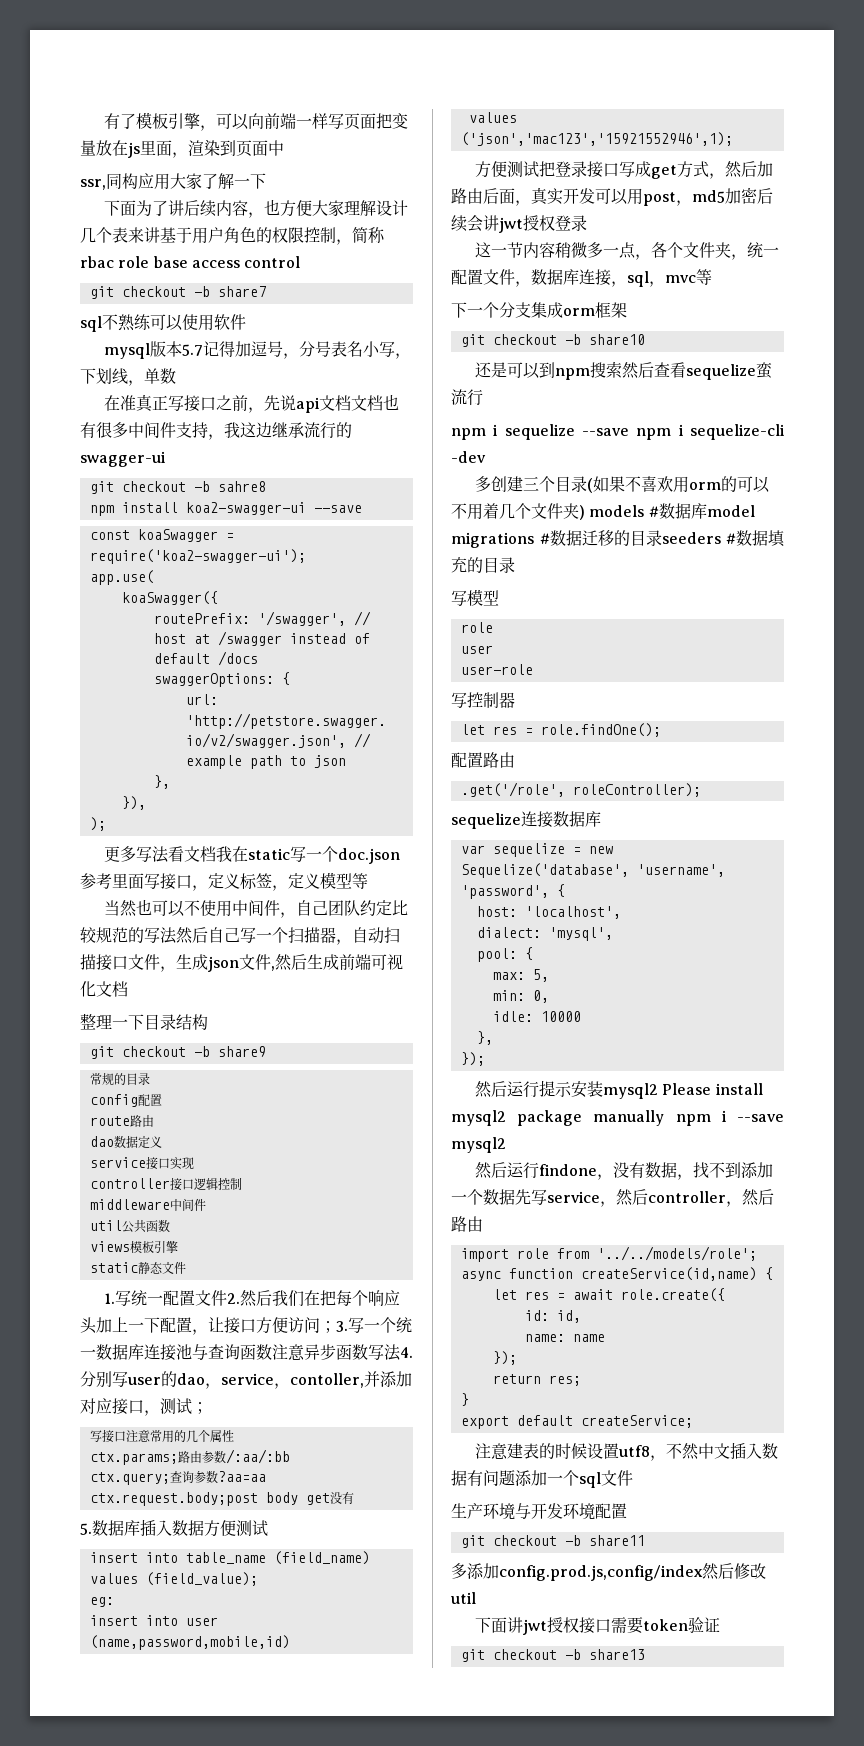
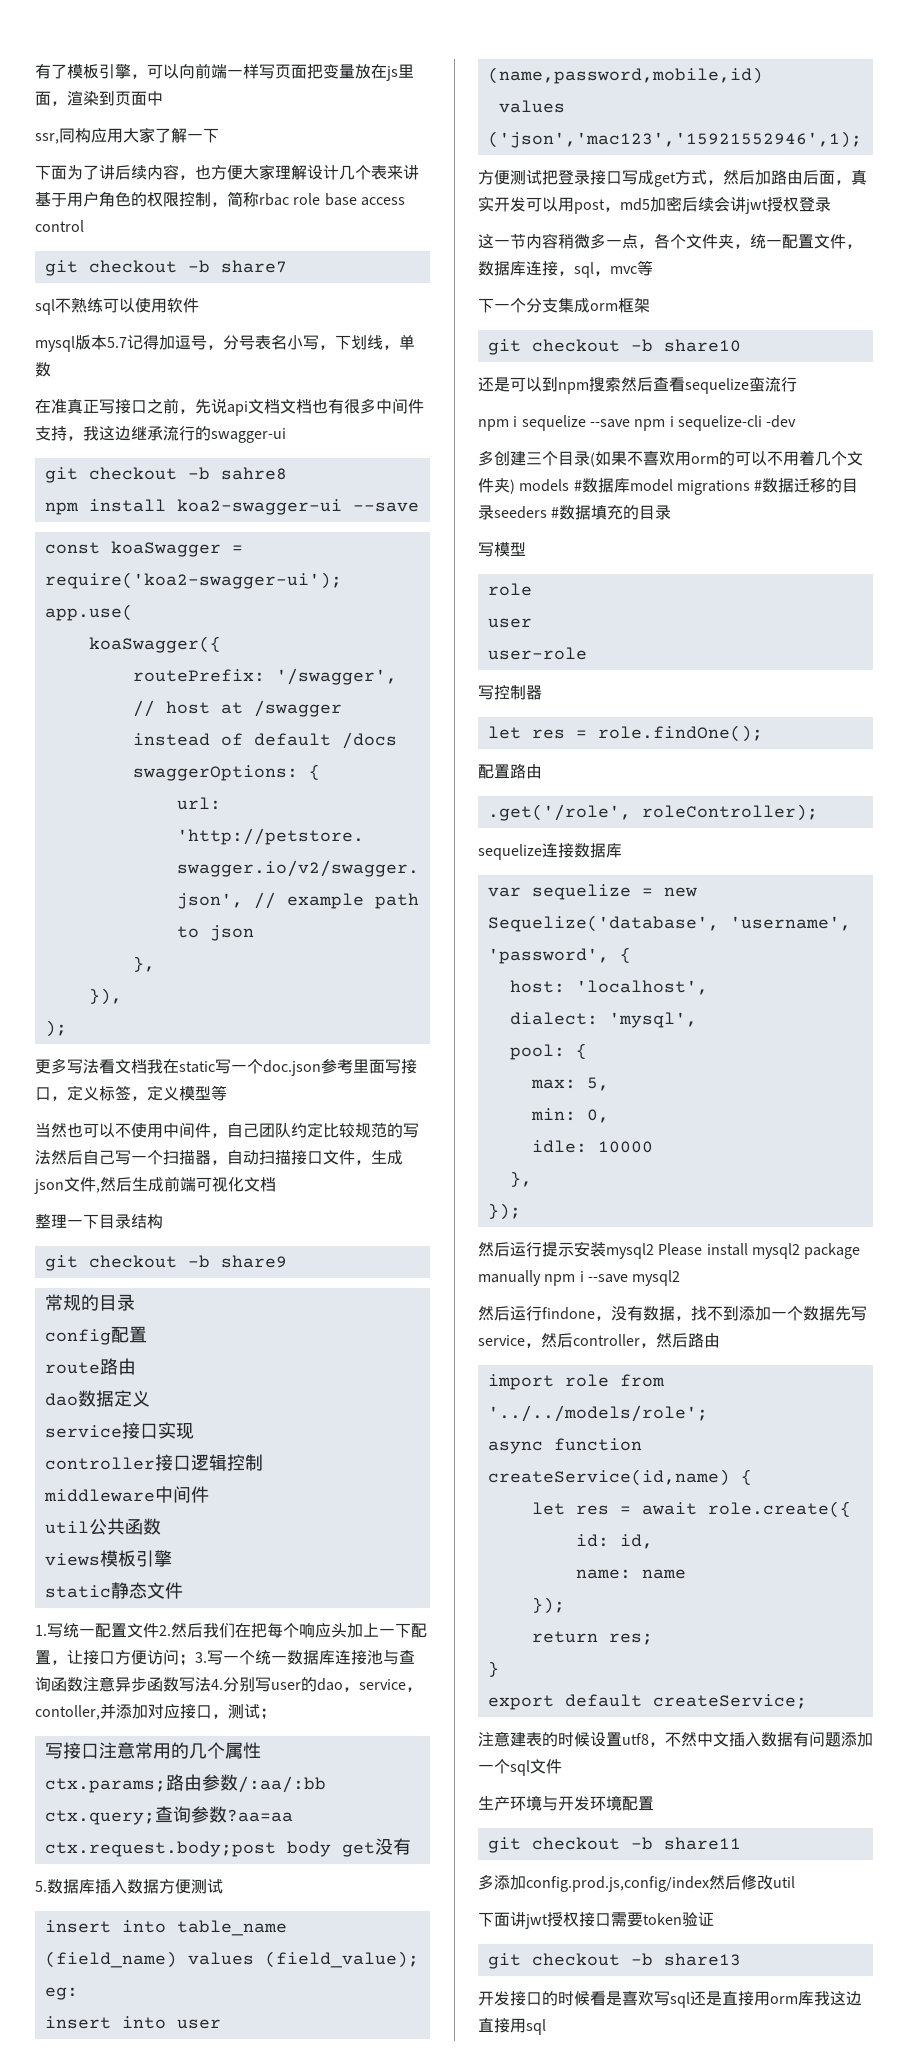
+ 开发接口的时候看是喜欢写sql还是直接用orm库我这边直接用sql

